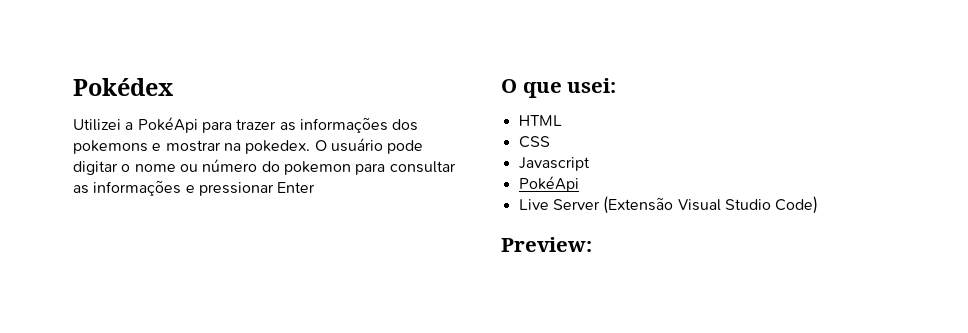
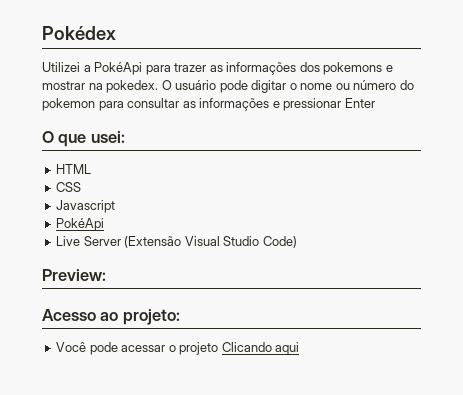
+ Acesso ao projeto:
+ Você pode acessar o projeto Clicando aqui

